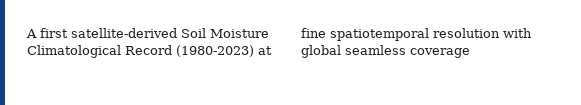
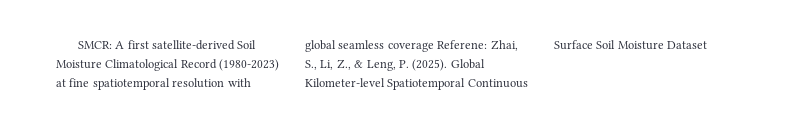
- A first satellite-derived Soil Moisture Climatological Record (1980-2023) at fine spatiotemporal resolution with global seamless coverage
+ SMCR: A first satellite-derived Soil Moisture Climatological Record (1980-2023) at fine spatiotemporal resolution with global seamless coverage Referene: Zhai, S., Li, Z., & Leng, P. (2025). Global Kilometer-level Spatiotemporal Continuous Surface Soil Moisture Dataset

